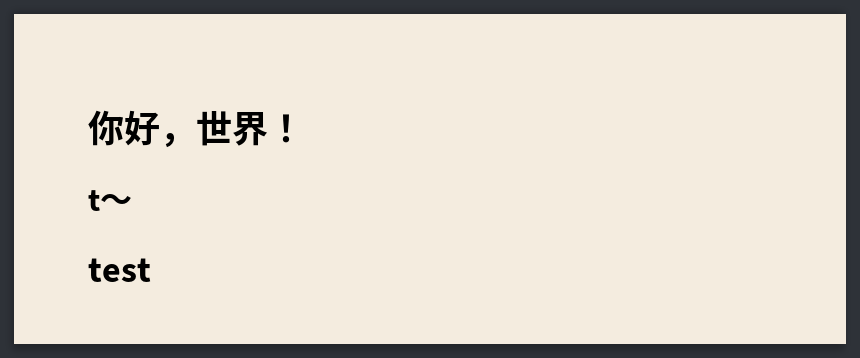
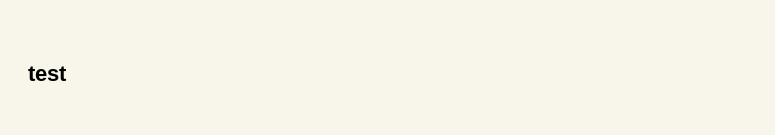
- 你好，世界！
- t～

